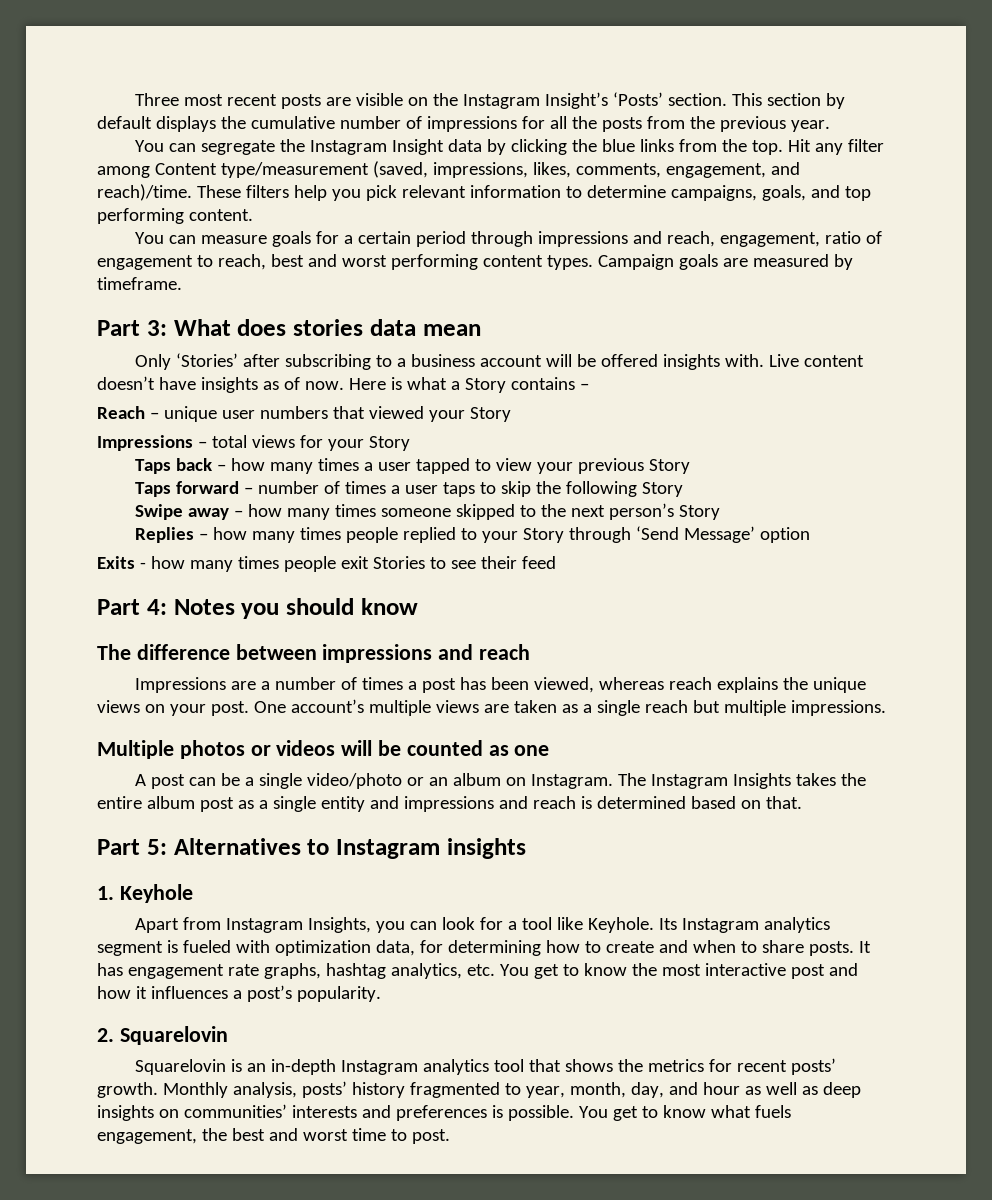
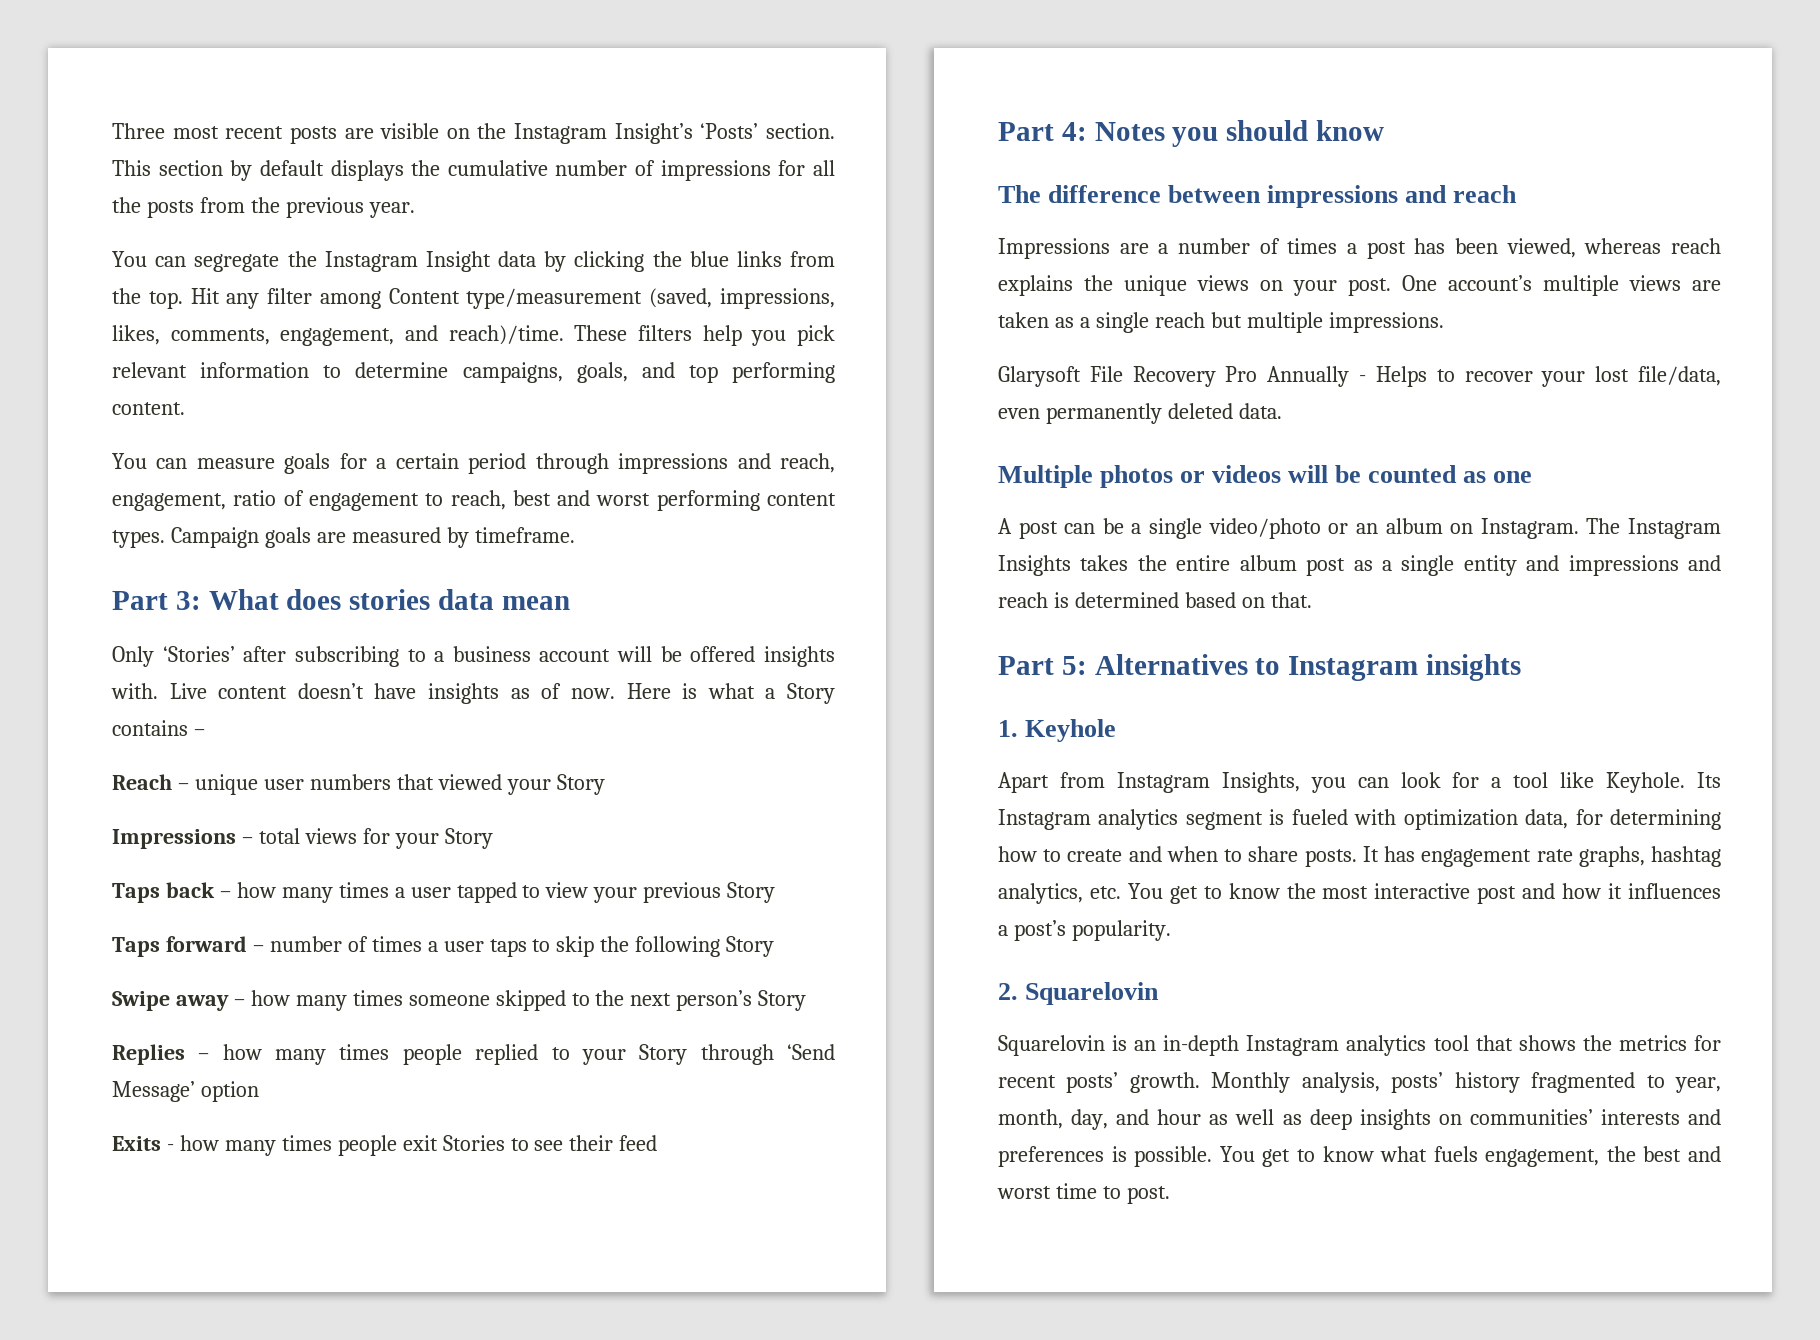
+ Glarysoft File Recovery Pro Annually - Helps to recover your lost file/data, even permanently deleted data.

